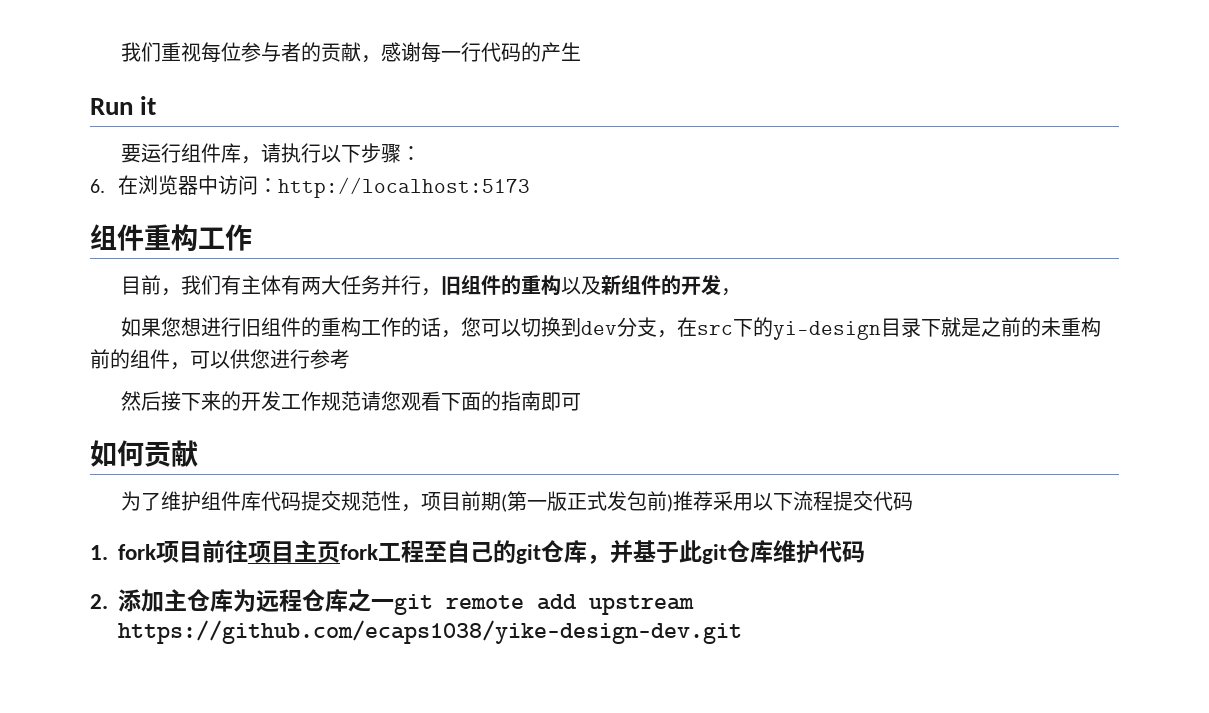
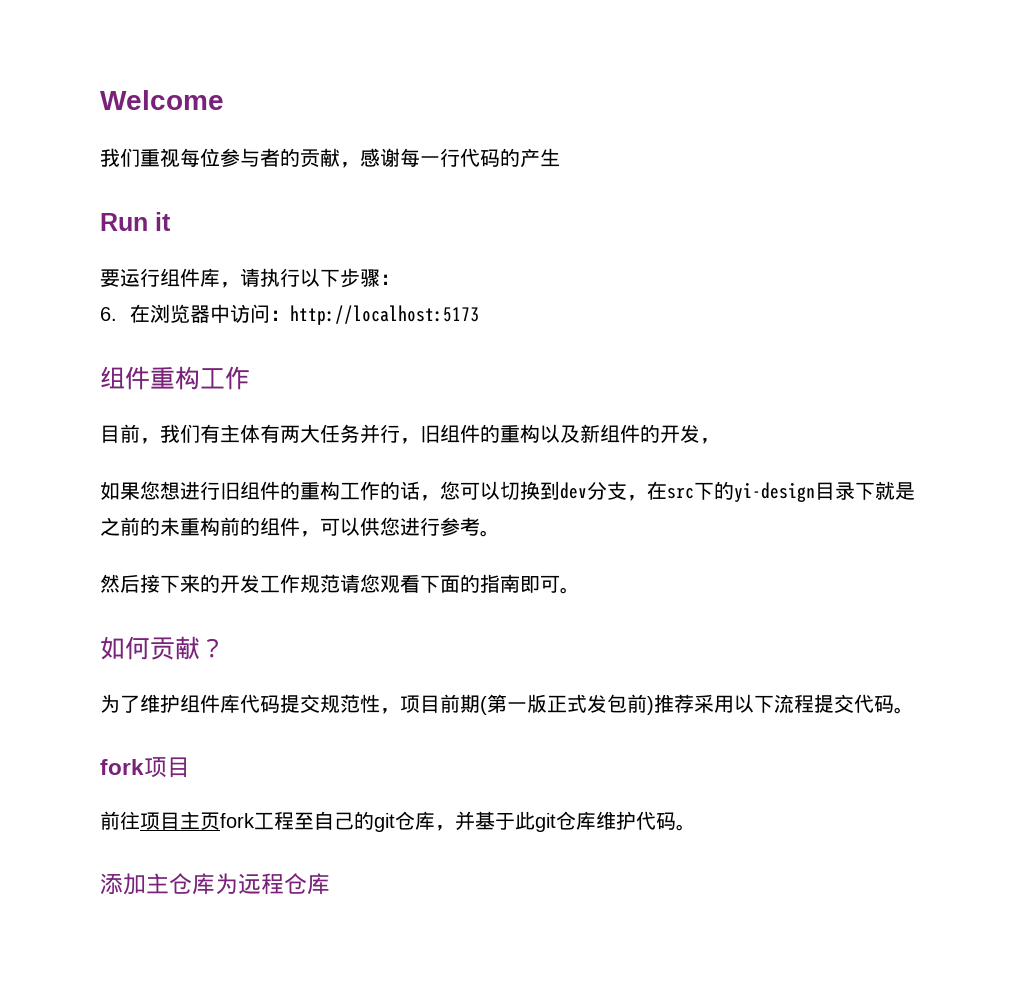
+ Welcome
- 如果您想进行旧组件的重构工作的话，您可以切换到dev分支，在src下的yi-design目录下就是之前的未重构前的组件，可以供您进行参考
+ 如果您想进行旧组件的重构工作的话，您可以切换到dev分支，在src下的yi-design目录下就是之前的未重构前的组件，可以供您进行参考。
- 然后接下来的开发工作规范请您观看下面的指南即可
+ 然后接下来的开发工作规范请您观看下面的指南即可。
- 如何贡献
+ 如何贡献？
- 为了维护组件库代码提交规范性，项目前期(第一版正式发包前)推荐采用以下流程提交代码
- 1. fork项目前往项目主页fork工程至自己的git仓库，并基于此git仓库维护代码
- 2.添加主仓库为远程仓库之一git remote add upstream https://github.com/ecaps1038/yike-design-dev.git
+ 为了维护组件库代码提交规范性，项目前期(第一版正式发包前)推荐采用以下流程提交代码。
+ fork项目
+ 前往项目主页fork工程至自己的git仓库，并基于此git仓库维护代码。
+ 添加主仓库为远程仓库

